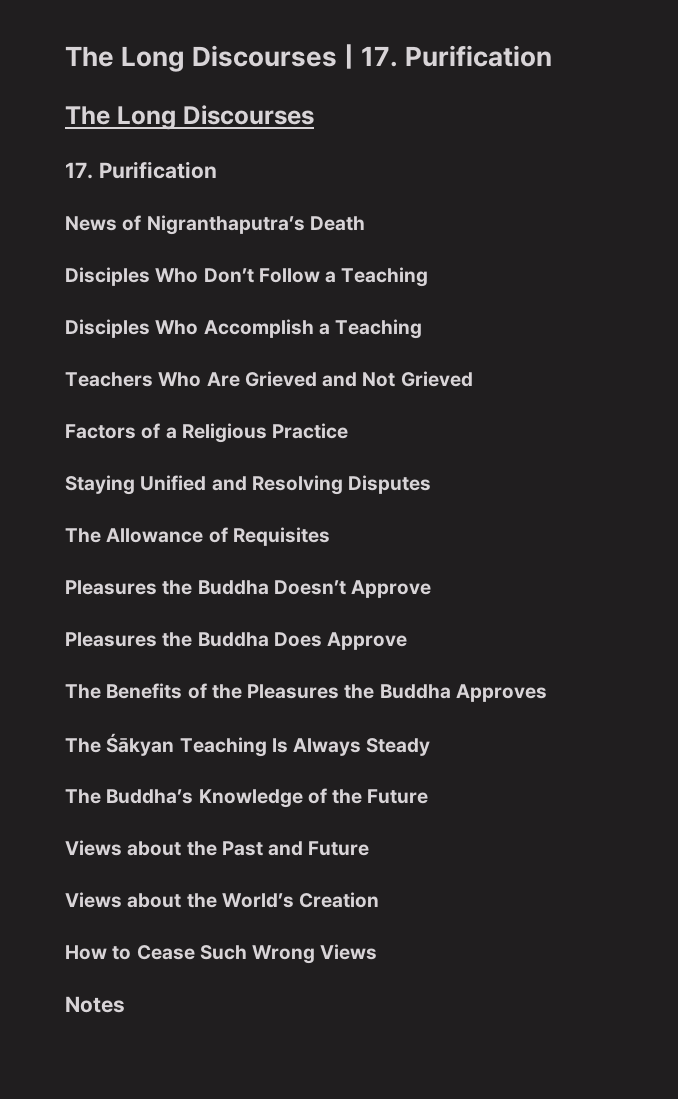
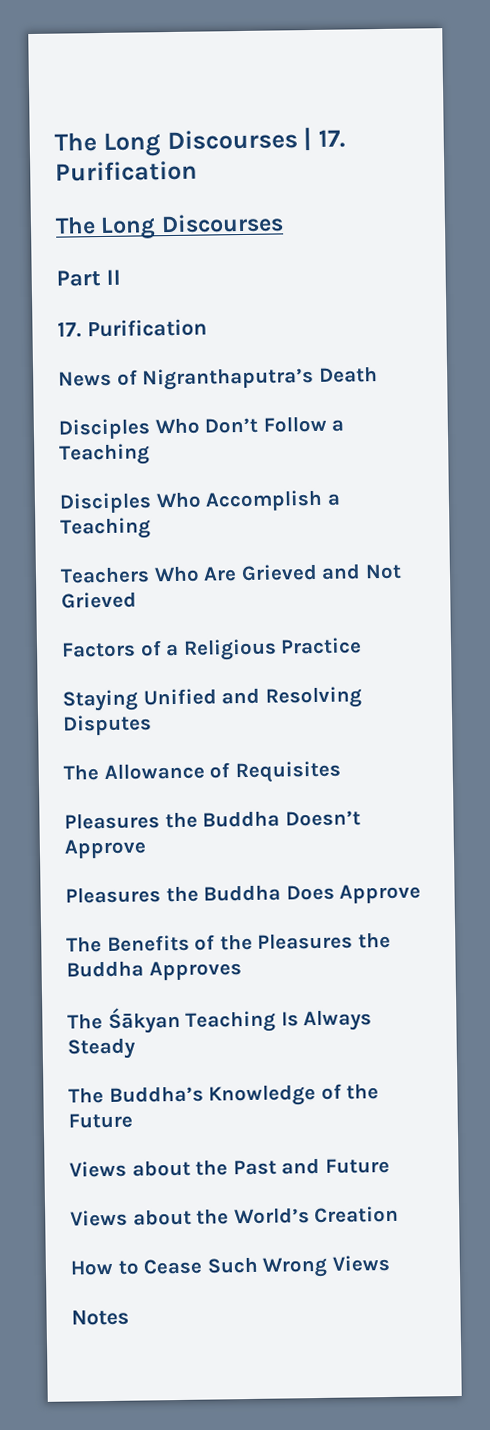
+ Part II

